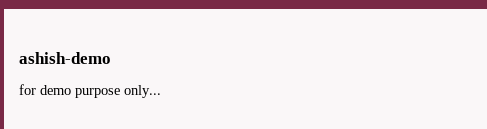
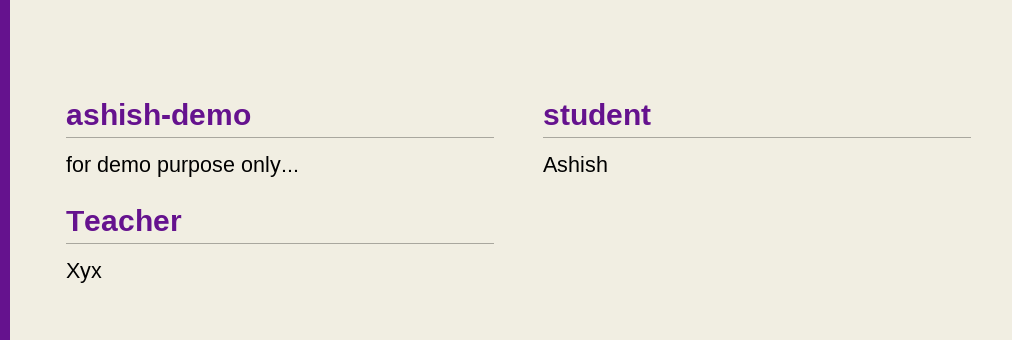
+ Teacher
+ Xyx
+ student
+ Ashish

